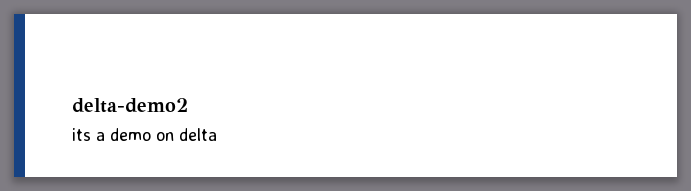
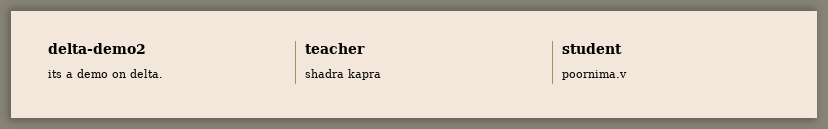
- its a demo on delta
+ its a demo on delta.
+ teacher
+ shadra kapra
+ student
+ poornima.v

